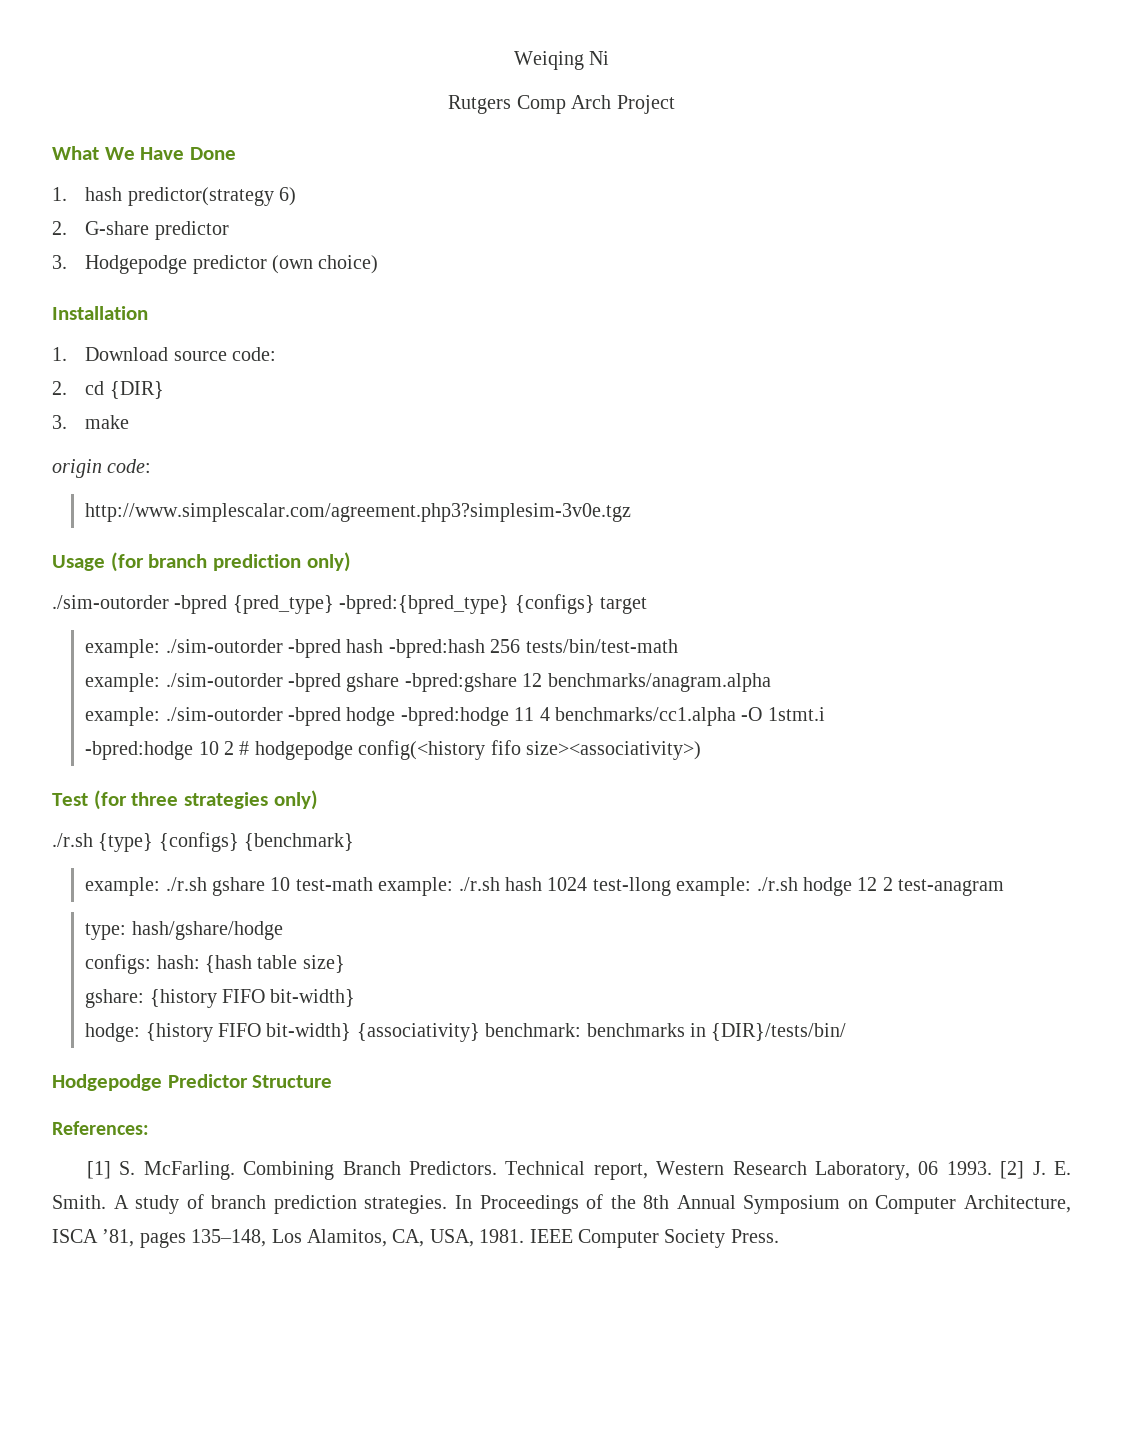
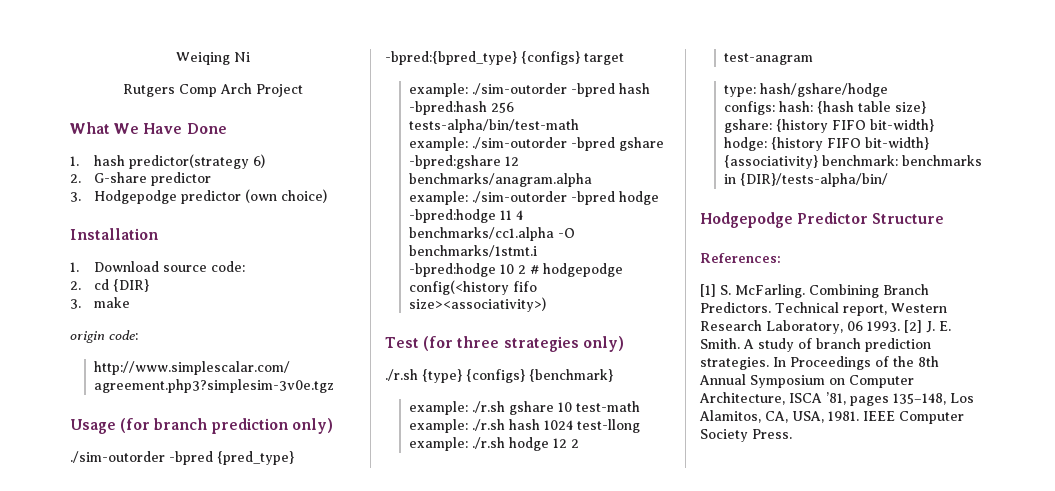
- example: ./sim-outorder -bpred hash -bpred:hash 256 tests/bin/test-math
+ example: ./sim-outorder -bpred hash -bpred:hash 256 tests-alpha/bin/test-math
- example: ./sim-outorder -bpred hodge -bpred:hodge 11 4 benchmarks/cc1.alpha -O 1stmt.i
+ example: ./sim-outorder -bpred hodge -bpred:hodge 11 4 benchmarks/cc1.alpha -O benchmarks/1stmt.i
- hodge: {history FIFO bit-width} {associativity} benchmark: benchmarks in {DIR}/tests/bin/
+ hodge: {history FIFO bit-width} {associativity} benchmark: benchmarks in {DIR}/tests-alpha/bin/

